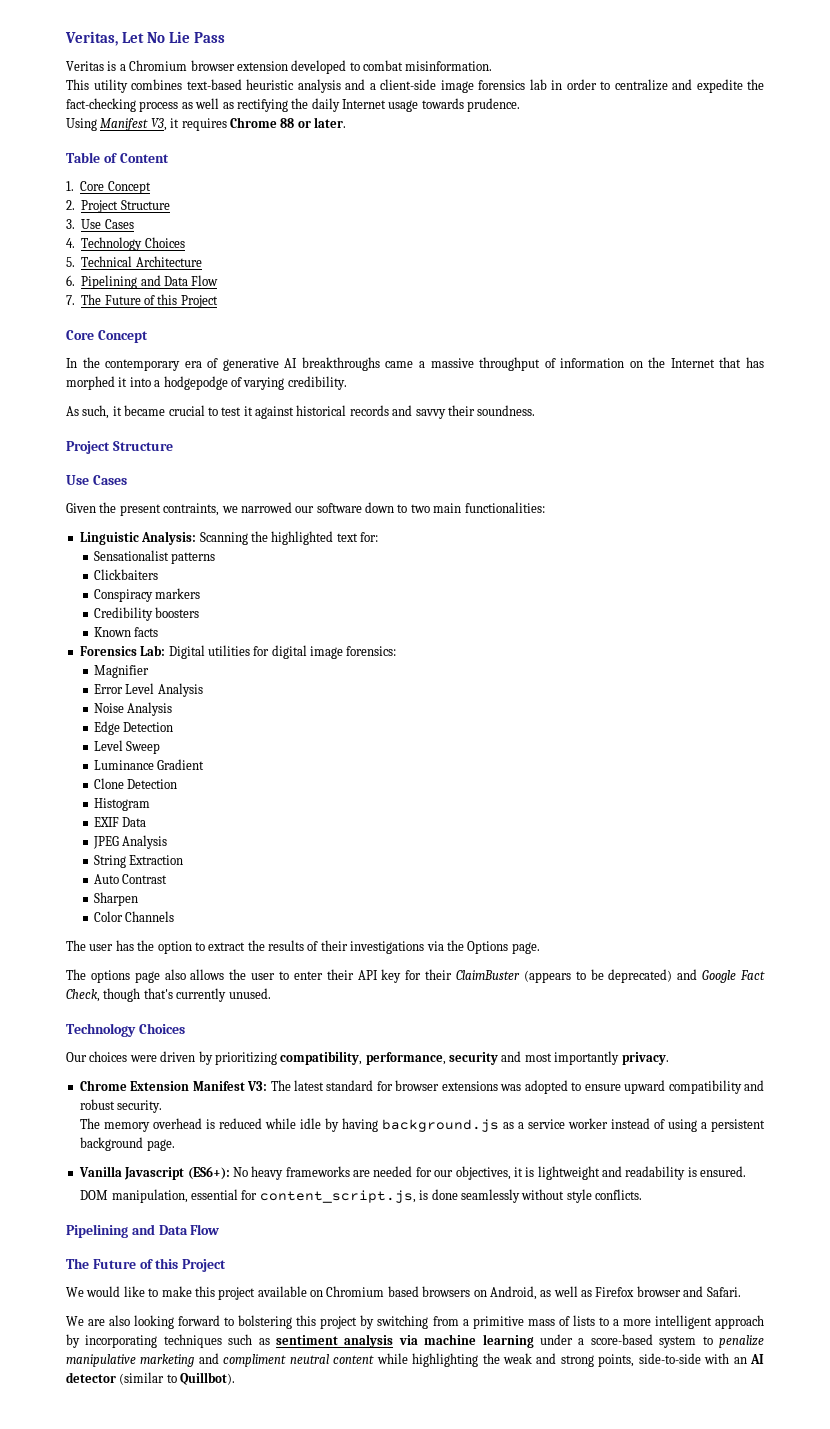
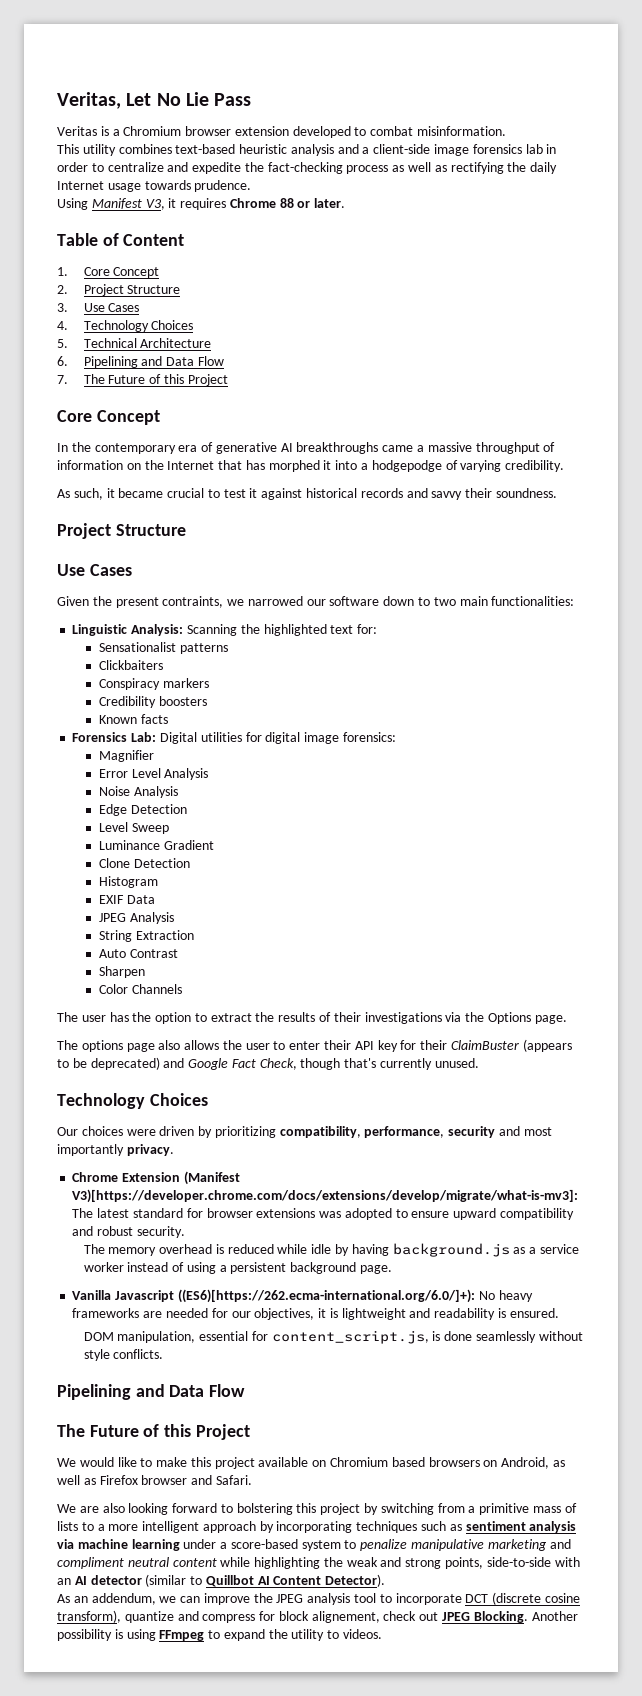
- Chrome Extension Manifest V3: The latest standard for browser extensions was adopted to ensure upward compatibility and robust security.
+ Chrome Extension (Manifest V3)[https://developer.chrome.com/docs/extensions/develop/migrate/what-is-mv3]: The latest standard for browser extensions was adopted to ensure upward compatibility and robust security.
- Vanilla Javascript (ES6+): No heavy frameworks are needed for our objectives, it is lightweight and readability is ensured.
+ Vanilla Javascript ((ES6)[https://262.ecma-international.org/6.0/]+): No heavy frameworks are needed for our objectives, it is lightweight and readability is ensured.
- We are also looking forward to bolstering this project by switching from a primitive mass of lists to a more intelligent approach by incorporating techniques such as sentiment analysis via machine learning under a score-based system to penalize manipulative marketing and compliment neutral content while highlighting the weak and strong points, side-to-side with an AI detector (similar to Quillbot).
+ We are also looking forward to bolstering this project by switching from a primitive mass of lists to a more intelligent approach by incorporating techniques such as sentiment analysis via machine learning under a score-based system to penalize manipulative marketing and compliment neutral content while highlighting the weak and strong points, side-to-side with an AI detector (similar to Quillbot AI Content Detector).
+ As an addendum, we can improve the JPEG analysis tool to incorporate DCT (discrete cosine transform), quantize and compress for block alignement, check out JPEG Blocking. Another possibility is using FFmpeg to expand the utility to videos.

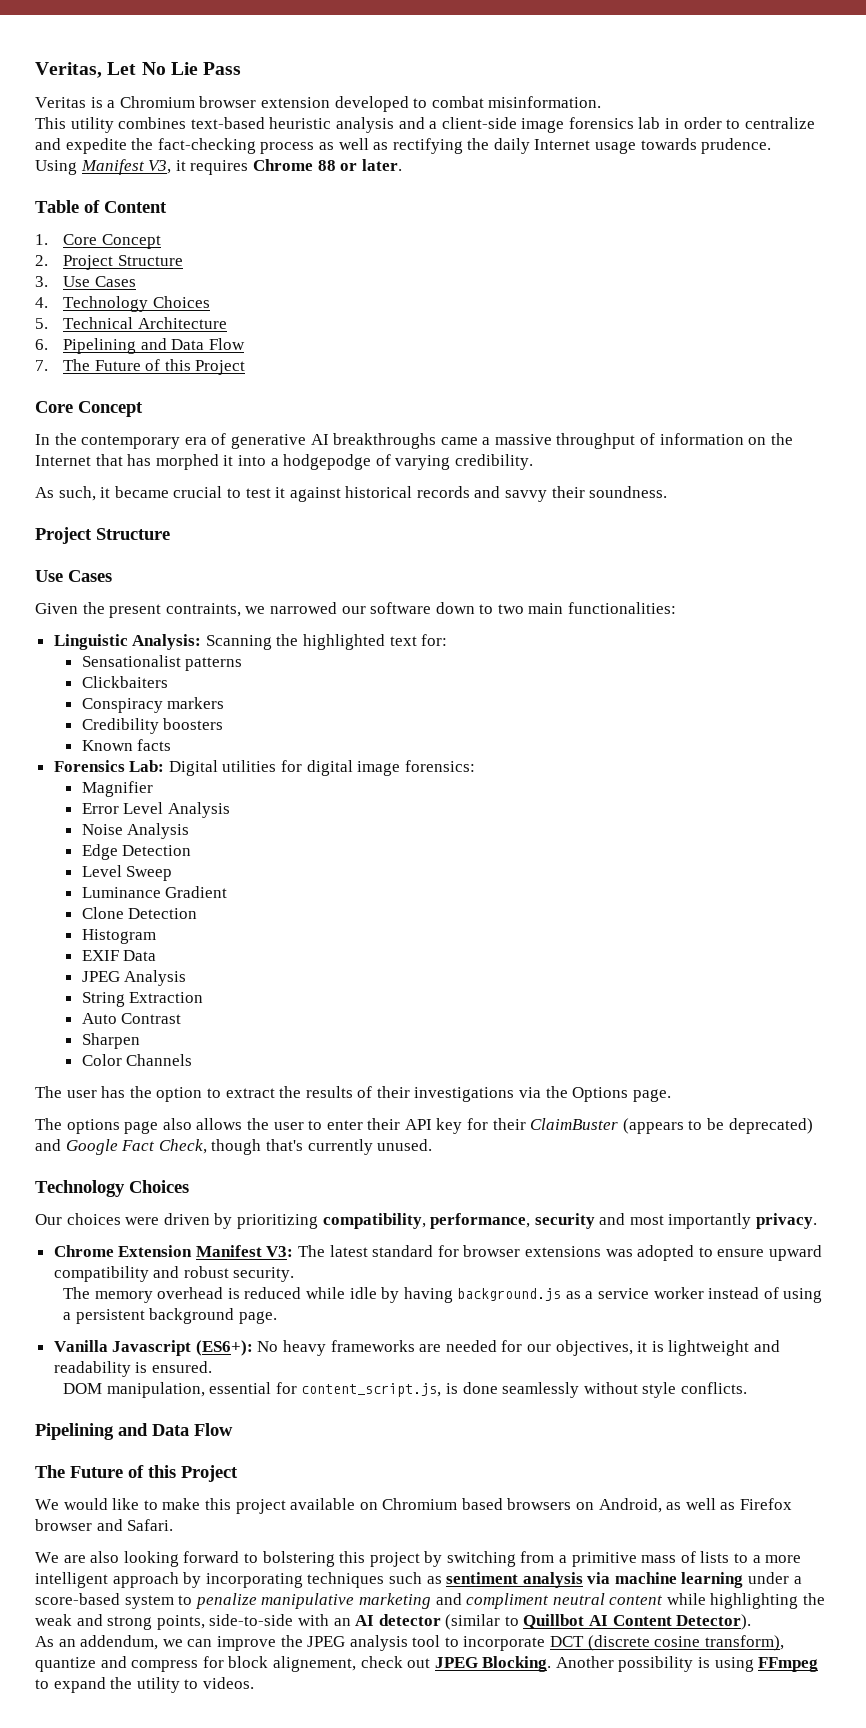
- Chrome Extension (Manifest V3)[https://developer.chrome.com/docs/extensions/develop/migrate/what-is-mv3]: The latest standard for browser extensions was adopted to ensure upward compatibility and robust security.
+ Chrome Extension Manifest V3: The latest standard for browser extensions was adopted to ensure upward compatibility and robust security.
- Vanilla Javascript ((ES6)[https://262.ecma-international.org/6.0/]+): No heavy frameworks are needed for our objectives, it is lightweight and readability is ensured.
+ Vanilla Javascript (ES6+): No heavy frameworks are needed for our objectives, it is lightweight and readability is ensured.

